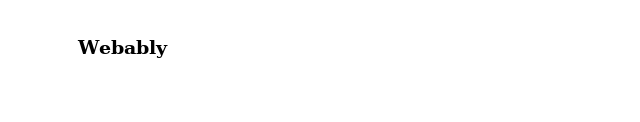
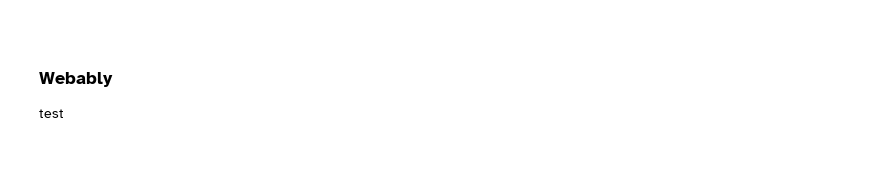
+ test

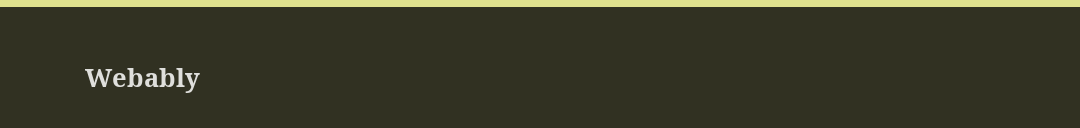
- test

